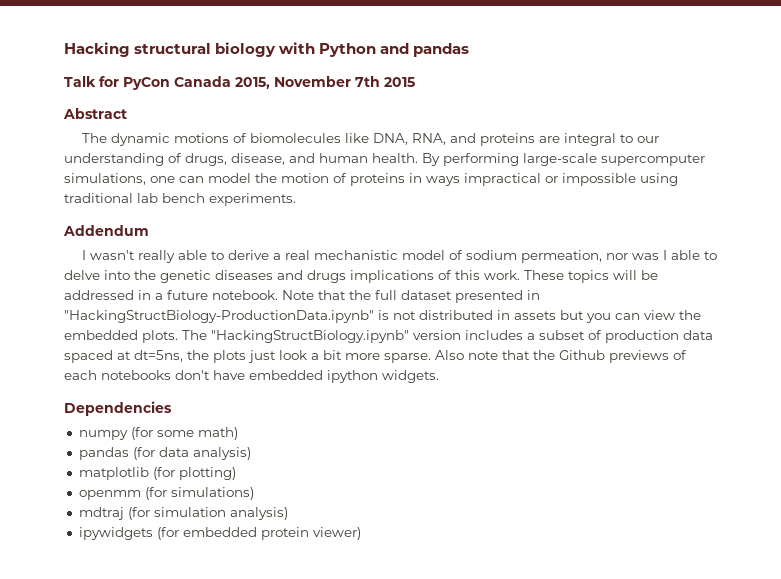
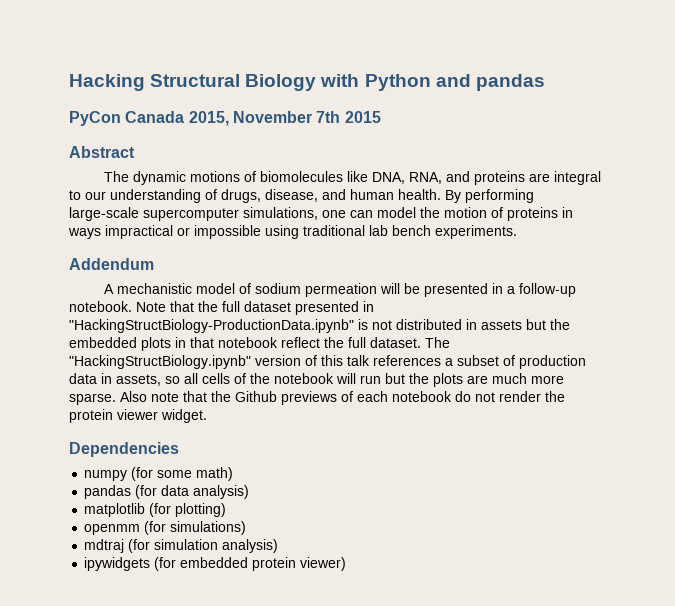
- Hacking structural biology with Python and pandas
+ Hacking Structural Biology with Python and pandas
- Talk for PyCon Canada 2015, November 7th 2015
+ PyCon Canada 2015, November 7th 2015
- I wasn't really able to derive a real mechanistic model of sodium permeation, nor was I able to delve into the genetic diseases and drugs implications of this work. These topics will be addressed in a future notebook.
+ A mechanistic model of sodium permeation will be presented in a follow-up notebook.
- Note that the full dataset presented in "HackingStructBiology-ProductionData.ipynb" is not distributed in assets but you can view the embedded plots. The "HackingStructBiology.ipynb" version includes a subset of production data spaced at dt=5ns, the plots just look a bit more sparse.
+ Note that the full dataset presented in "HackingStructBiology-ProductionData.ipynb" is not distributed in assets but the embedded plots in that notebook reflect the full dataset. The "HackingStructBiology.ipynb" version of this talk references a subset of production data in assets, so all cells of the notebook will run but the plots are much more sparse.
- Also note that the Github previews of each notebooks don't have embedded ipython widgets.
+ Also note that the Github previews of each notebook do not render the protein viewer widget.

